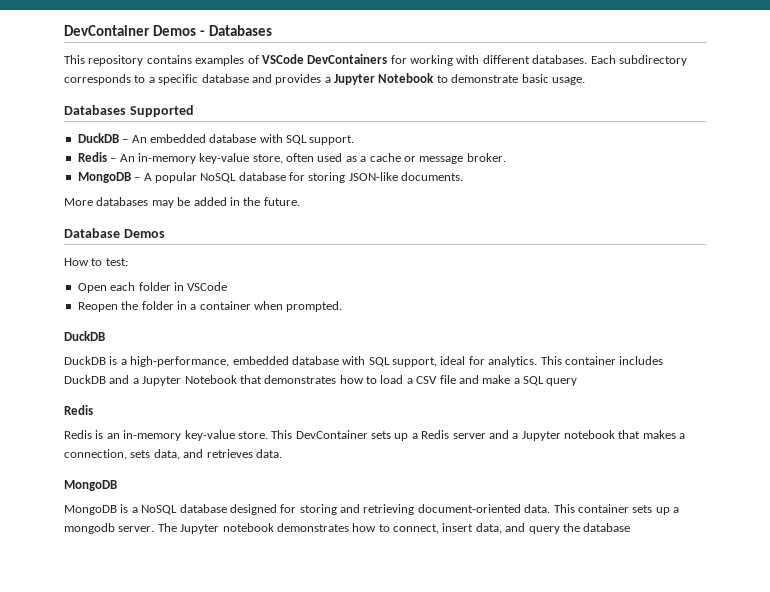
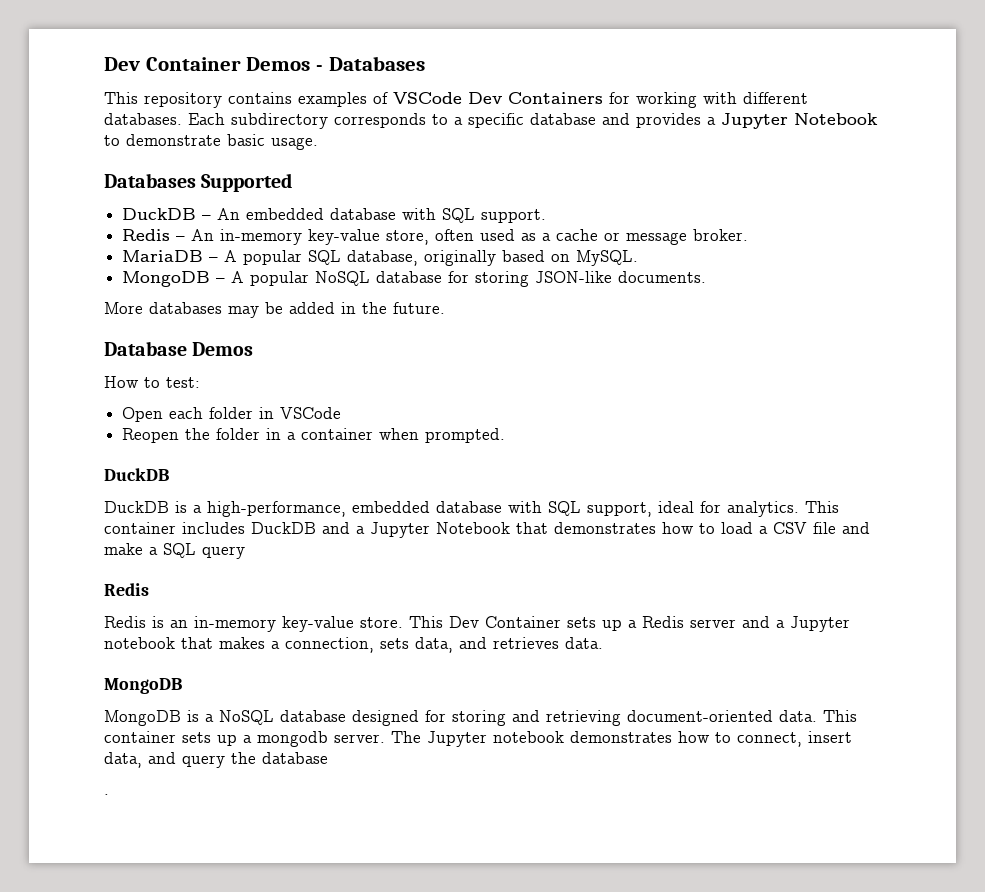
- DevContainer Demos - Databases
+ Dev Container Demos - Databases
- This repository contains examples of VSCode DevContainers for working with different databases.
+ This repository contains examples of VSCode Dev Containers for working with different databases.
+ MariaDB – A popular SQL database, originally based on MySQL.
- This DevContainer sets up a Redis server and a Jupyter notebook that makes a connection, sets data, and retrieves data.
+ This Dev Container sets up a Redis server and a Jupyter notebook that makes a connection, sets data, and retrieves data.
+ .

